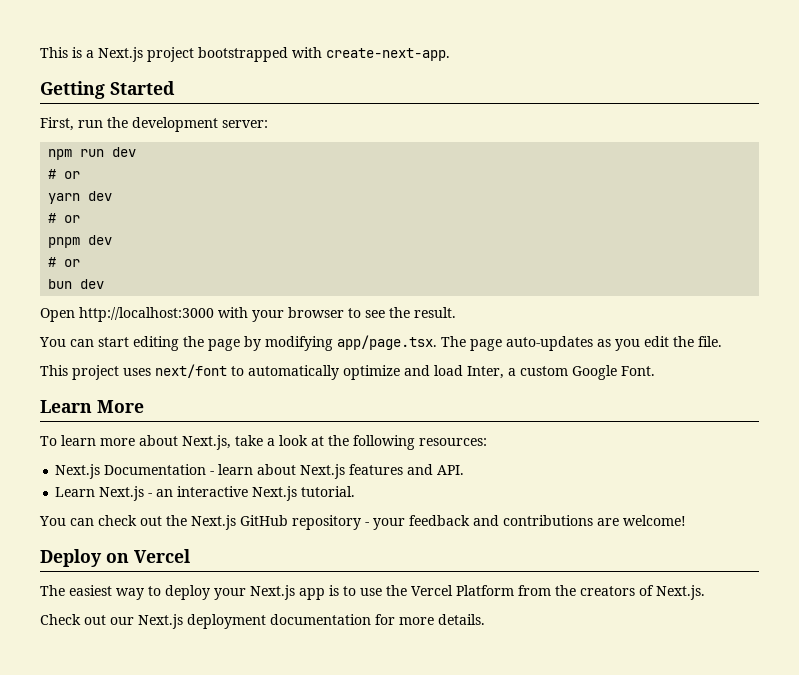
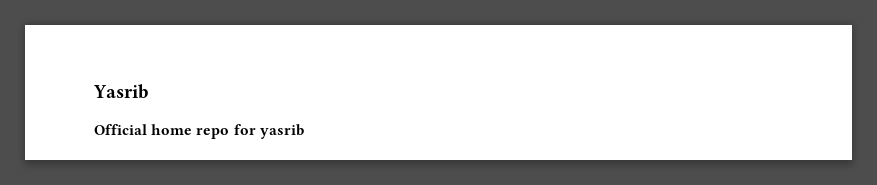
- This is a Next.js project bootstrapped with create-next-app.
- Getting Started
- First, run the development server:
- npm run dev
- # or
- yarn dev
- # or
- pnpm dev
- # or
- bun dev
- Open http://localhost:3000 with your browser to see the result.
- You can start editing the page by modifying app/page.tsx. The page auto-updates as you edit the file.
- This project uses next/font to automatically optimize and load Inter, a custom Google Font.
- Learn More
- To learn more about Next.js, take a look at the following resources:
- Next.js Documentation - learn about Next.js features and API.
- Learn Next.js - an interactive Next.js tutorial.
- You can check out the Next.js GitHub repository - your feedback and contributions are welcome!
- Deploy on Vercel
- The easiest way to deploy your Next.js app is to use the Vercel Platform from the creators of Next.js.
- Check out our Next.js deployment documentation for more details.
+ Yasrib
+ Official home repo for yasrib

